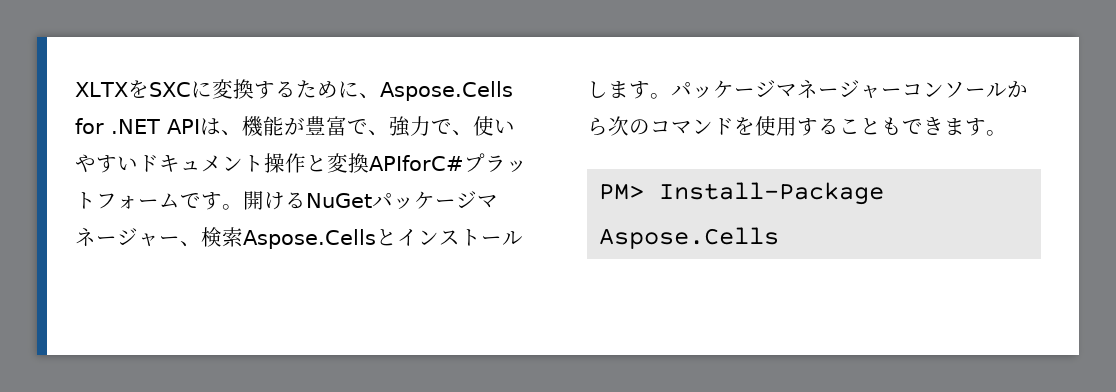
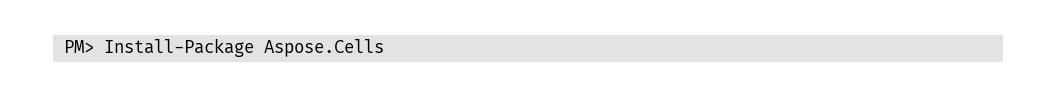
- XLTXをSXCに変換するために、Aspose.Cells for .NET APIは、機能が豊富で、強力で、使いやすいドキュメント操作と変換APIforC#プラットフォームです。開けるNuGetパッケージマネージャー、検索Aspose.Cellsとインストールします。パッケージマネージャーコンソールから次のコマンドを使用することもできます。

